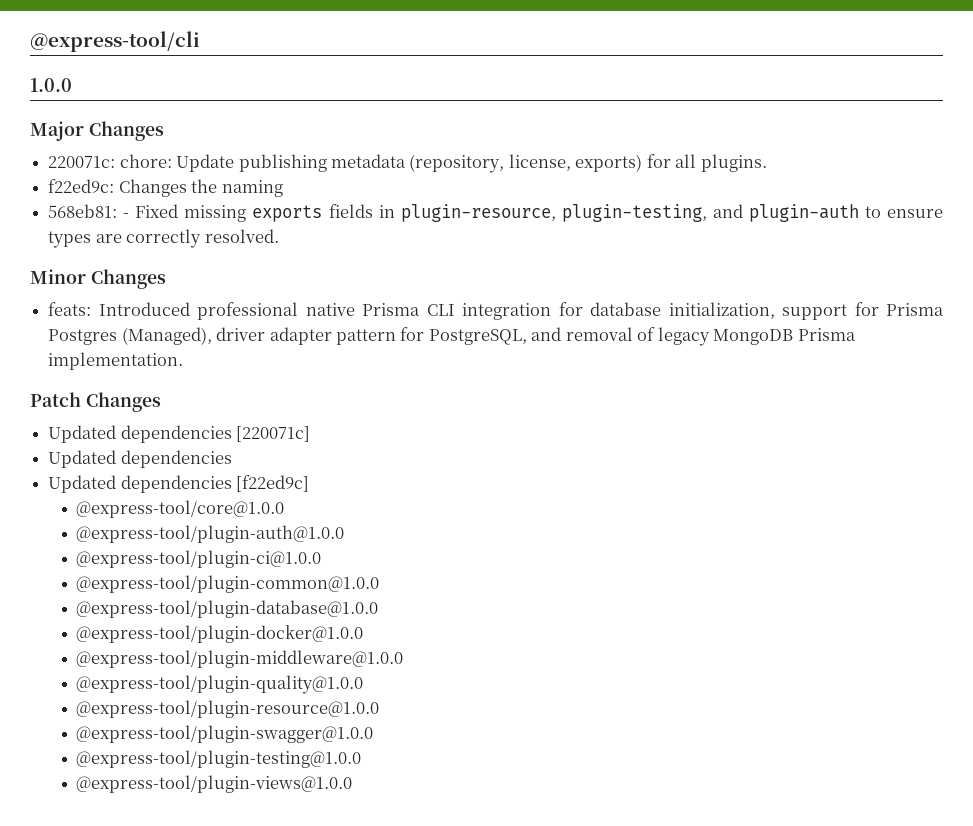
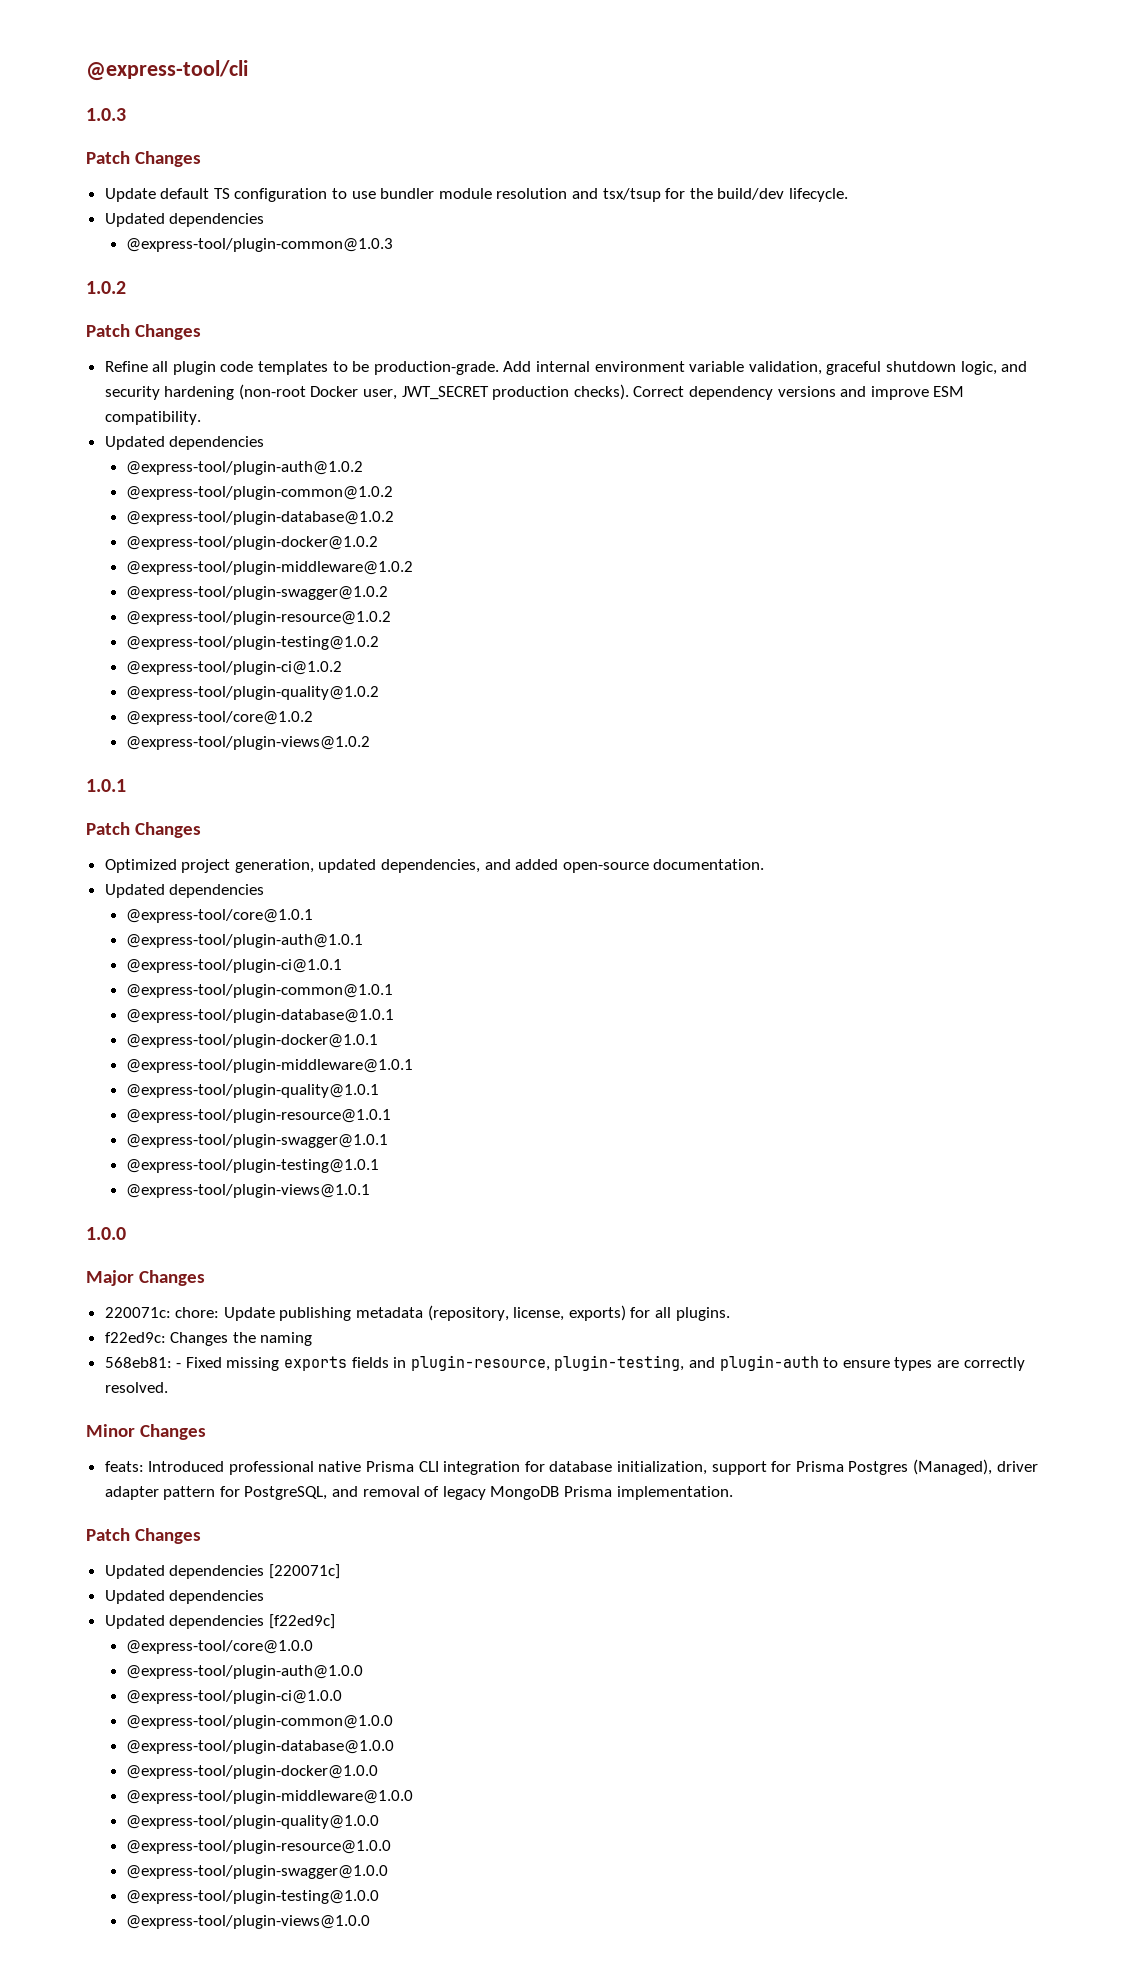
+ 1.0.3
+ Patch Changes
+ Update default TS configuration to use bundler module resolution and tsx/tsup for the build/dev lifecycle.
+ Updated dependencies
+ @express-tool/plugin-common@1.0.3
+ 1.0.2
+ Patch Changes
+ Refine all plugin code templates to be production-grade. Add internal environment variable validation, graceful shutdown logic, and security hardening (non-root Docker user, JWT_SECRET production checks). Correct dependency versions and improve ESM compatibility.
+ Updated dependencies
+ @express-tool/plugin-auth@1.0.2
+ @express-tool/plugin-common@1.0.2
+ @express-tool/plugin-database@1.0.2
+ @express-tool/plugin-docker@1.0.2
+ @express-tool/plugin-middleware@1.0.2
+ @express-tool/plugin-swagger@1.0.2
+ @express-tool/plugin-resource@1.0.2
+ @express-tool/plugin-testing@1.0.2
+ @express-tool/plugin-ci@1.0.2
+ @express-tool/plugin-quality@1.0.2
+ @express-tool/core@1.0.2
+ @express-tool/plugin-views@1.0.2
+ 1.0.1
+ Patch Changes
+ Optimized project generation, updated dependencies, and added open-source documentation.
+ Updated dependencies
+ @express-tool/core@1.0.1
+ @express-tool/plugin-auth@1.0.1
+ @express-tool/plugin-ci@1.0.1
+ @express-tool/plugin-common@1.0.1
+ @express-tool/plugin-database@1.0.1
+ @express-tool/plugin-docker@1.0.1
+ @express-tool/plugin-middleware@1.0.1
+ @express-tool/plugin-quality@1.0.1
+ @express-tool/plugin-resource@1.0.1
+ @express-tool/plugin-swagger@1.0.1
+ @express-tool/plugin-testing@1.0.1
+ @express-tool/plugin-views@1.0.1

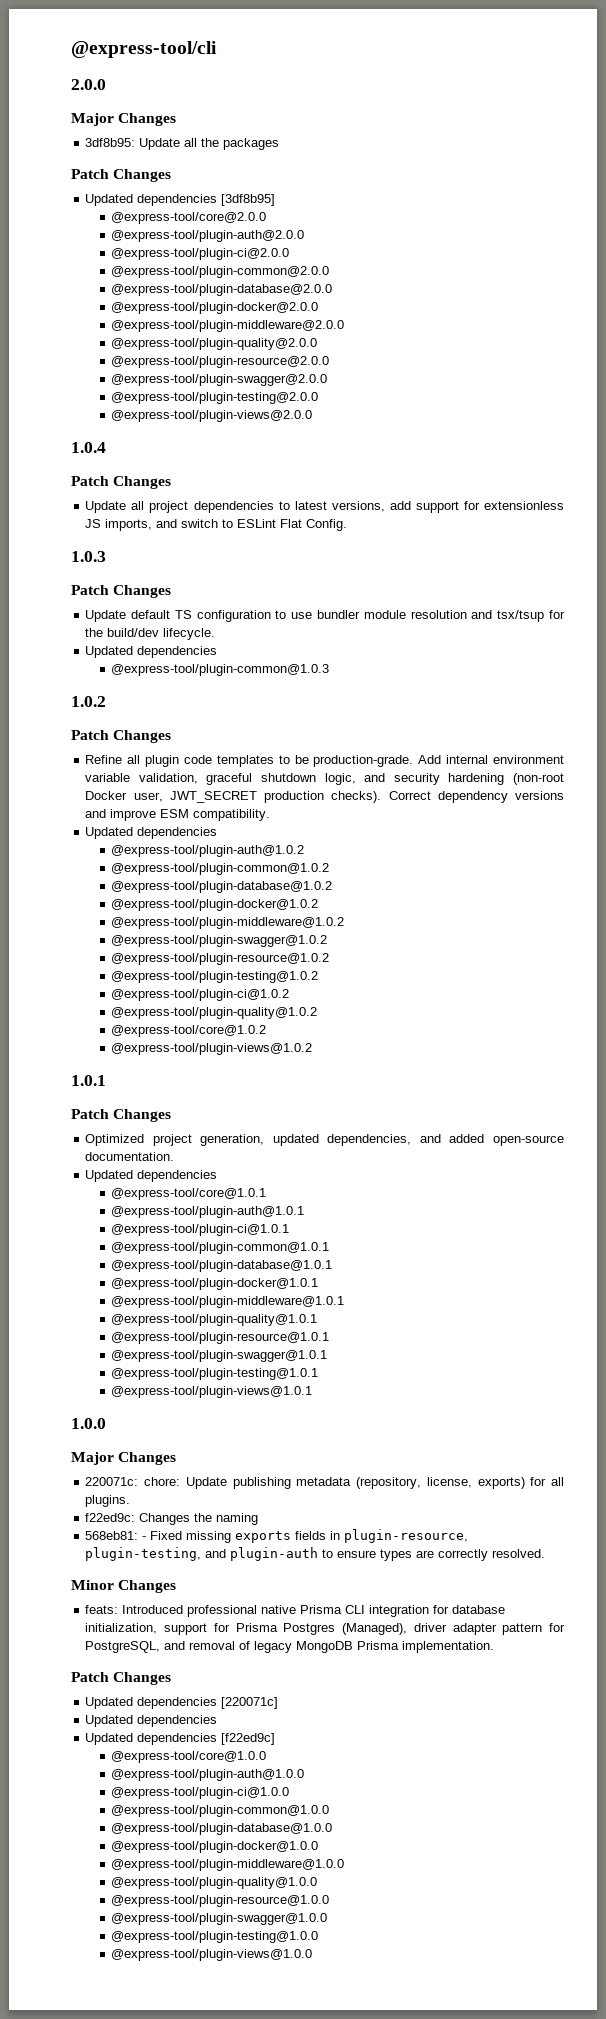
+ 2.0.0
+ Major Changes
+ 3df8b95: Update all the packages
+ Patch Changes
+ Updated dependencies [3df8b95]
+ @express-tool/core@2.0.0
+ @express-tool/plugin-auth@2.0.0
+ @express-tool/plugin-ci@2.0.0
+ @express-tool/plugin-common@2.0.0
+ @express-tool/plugin-database@2.0.0
+ @express-tool/plugin-docker@2.0.0
+ @express-tool/plugin-middleware@2.0.0
+ @express-tool/plugin-quality@2.0.0
+ @express-tool/plugin-resource@2.0.0
+ @express-tool/plugin-swagger@2.0.0
+ @express-tool/plugin-testing@2.0.0
+ @express-tool/plugin-views@2.0.0
+ 1.0.4
+ Patch Changes
+ Update all project dependencies to latest versions, add support for extensionless JS imports, and switch to ESLint Flat Config.

